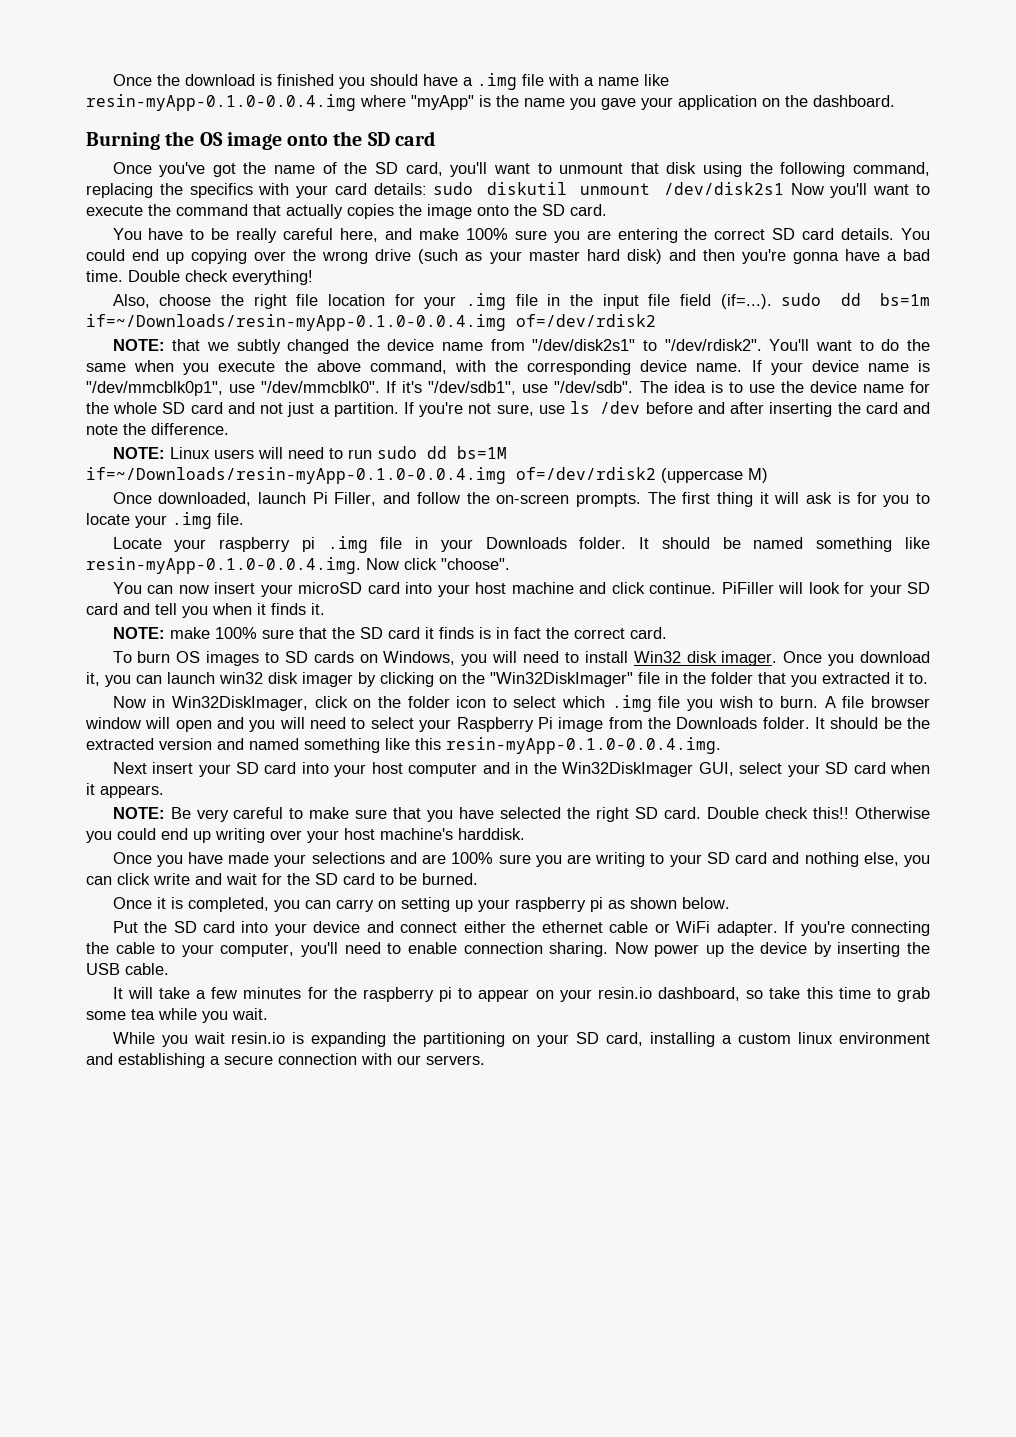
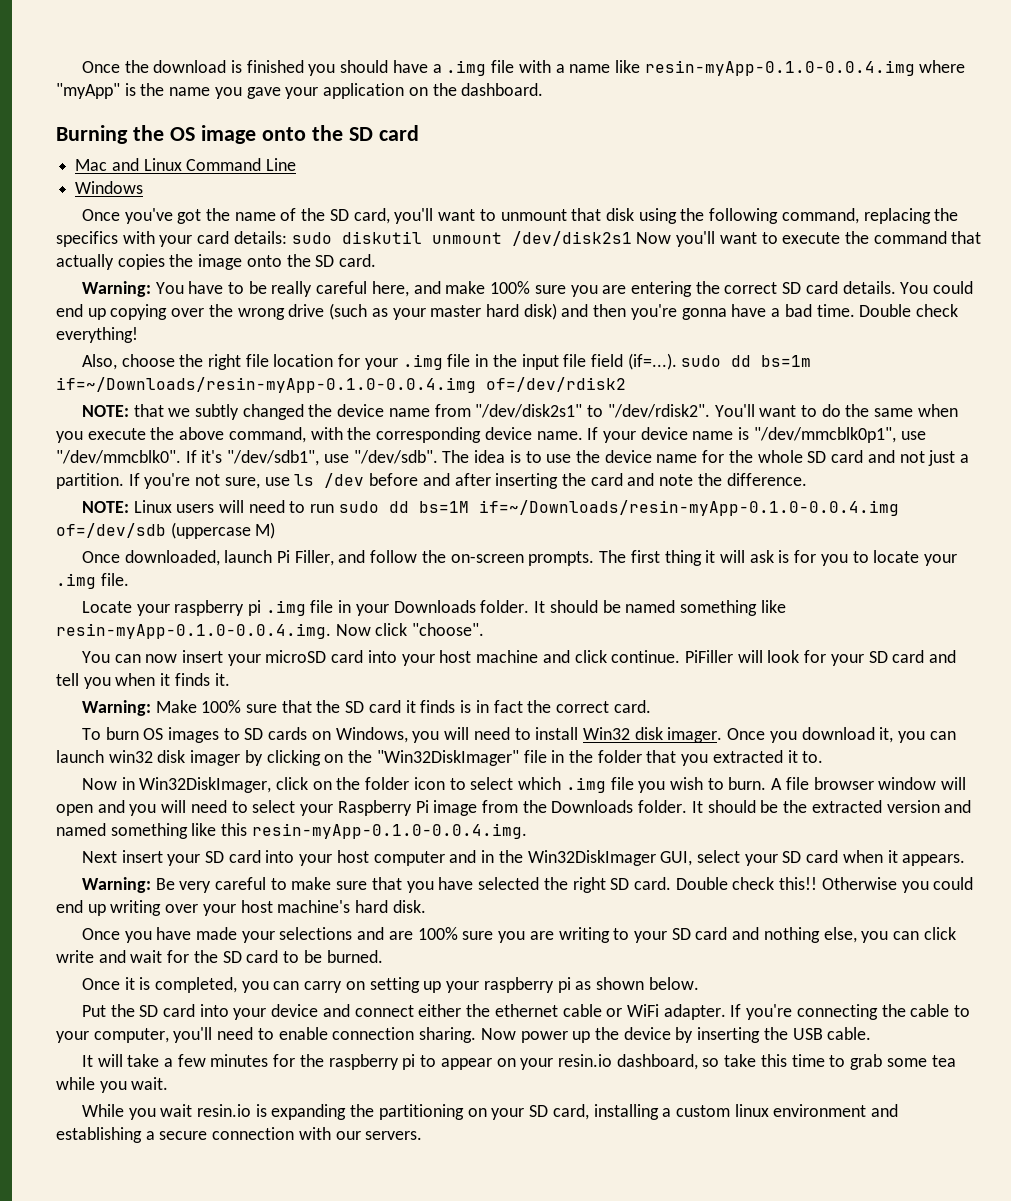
+ Mac and Linux Command Line
+ Windows
- You have to be really careful here, and make 100% sure you are entering the correct SD card details.
+ Warning: You have to be really careful here, and make 100% sure you are entering the correct SD card details.
- NOTE: Linux users will need to run sudo dd bs=1M if=~/Downloads/resin-myApp-0.1.0-0.0.4.img of=/dev/rdisk2 (uppercase M)
+ NOTE: Linux users will need to run sudo dd bs=1M if=~/Downloads/resin-myApp-0.1.0-0.0.4.img of=/dev/sdb (uppercase M)
- NOTE: make 100% sure that the SD card it finds is in fact the correct card.
+ Warning: Make 100% sure that the SD card it finds is in fact the correct card.
- NOTE: Be very careful to make sure that you have selected the right SD card.
+ Warning: Be very careful to make sure that you have selected the right SD card.
- Otherwise you could end up writing over your host machine's harddisk.
+ Otherwise you could end up writing over your host machine's hard disk.

